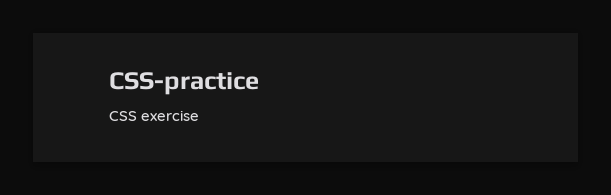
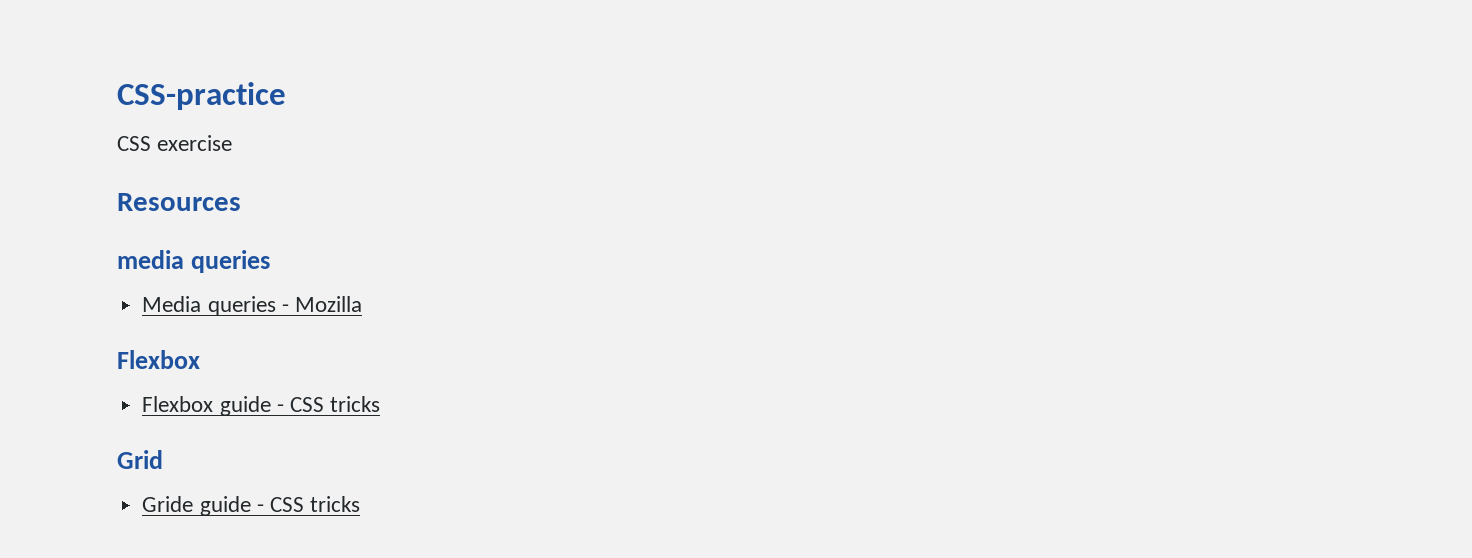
+ Resources
+ media queries
+ Media queries - Mozilla
+ Flexbox
+ Flexbox guide - CSS tricks
+ Grid
+ Gride guide - CSS tricks

